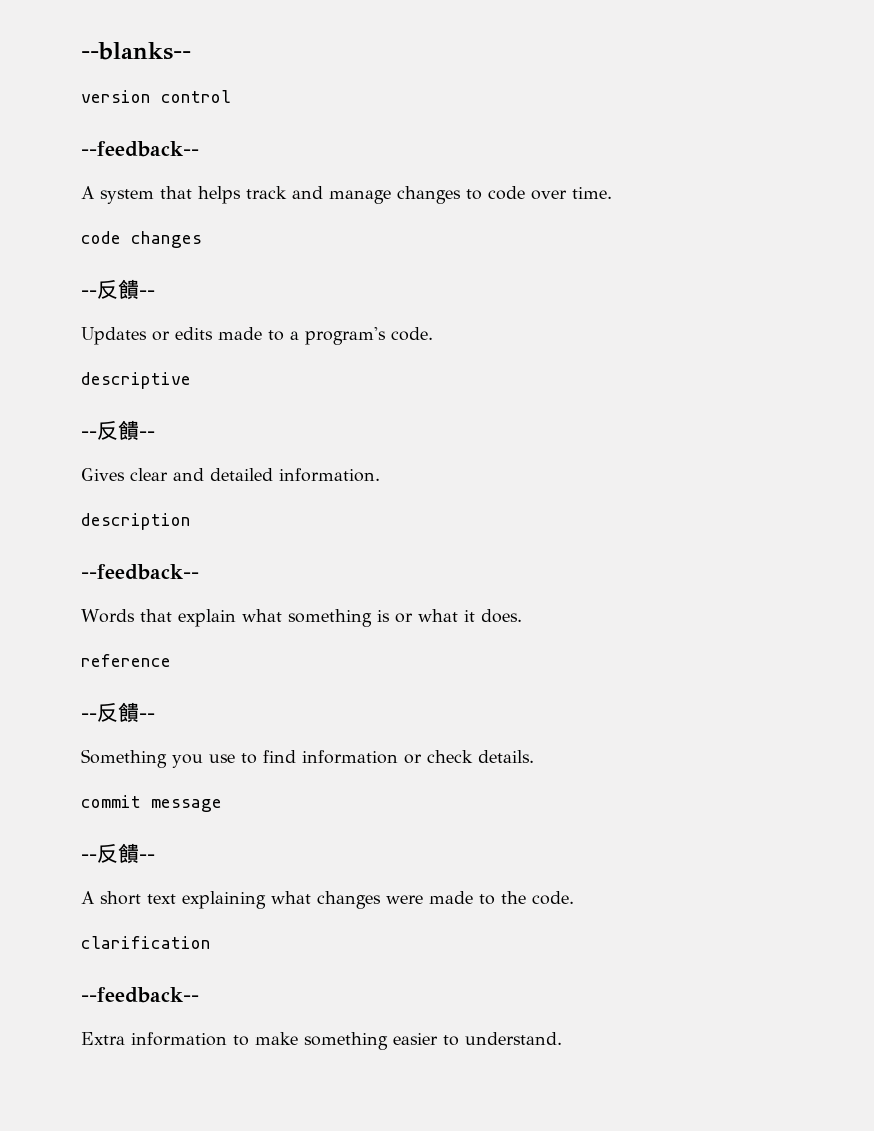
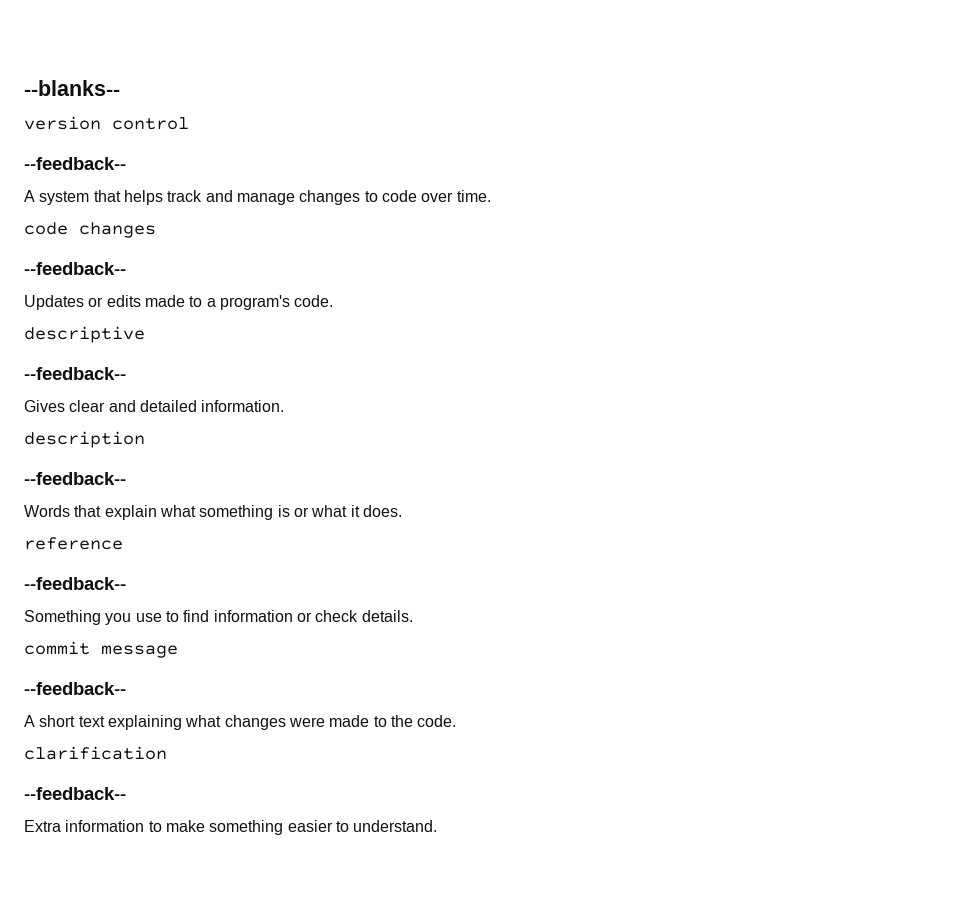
  code changes
- --反饋--
+ --feedback--
  descriptive
- --反饋--
+ --feedback--
  reference
- --反饋--
+ --feedback--
  commit message
- --反饋--
+ --feedback--

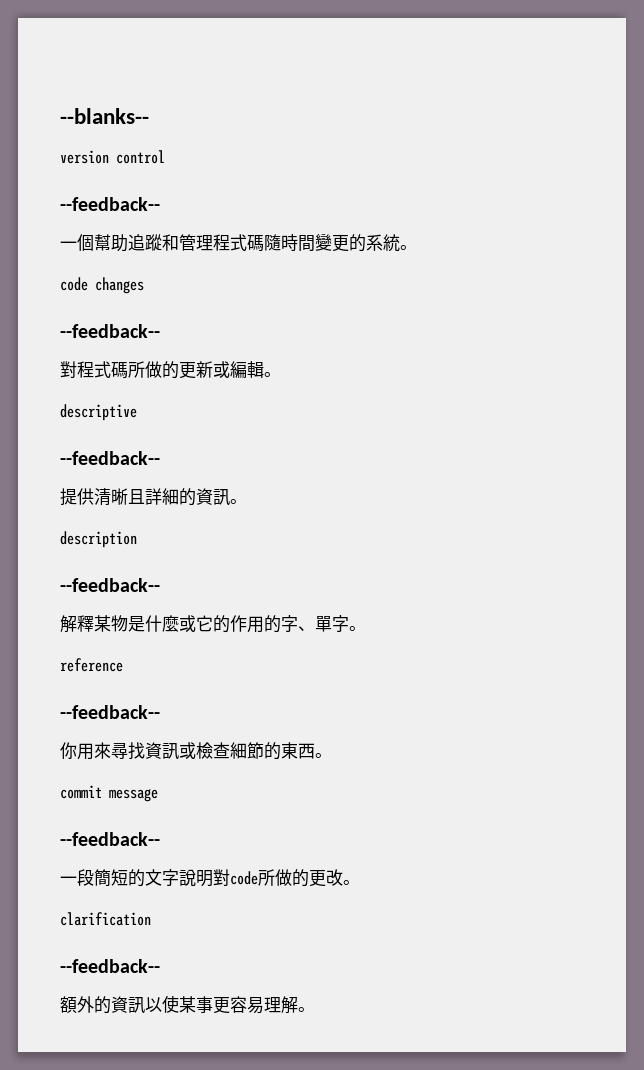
- A system that helps track and manage changes to code over time.
+ 一個幫助追蹤和管理程式碼隨時間變更的系統。
  code changes
  --feedback--
- Updates or edits made to a program's code.
+ 對程式碼所做的更新或編輯。
  descriptive
  --feedback--
- Gives clear and detailed information.
+ 提供清晰且詳細的資訊。
  description
  --feedback--
- Words that explain what something is or what it does.
+ 解釋某物是什麼或它的作用的字、單字。
  reference
  --feedback--
- Something you use to find information or check details.
+ 你用來尋找資訊或檢查細節的東西。
  commit message
  --feedback--
- A short text explaining what changes were made to the code.
+ 一段簡短的文字說明對code所做的更改。
  clarification
  --feedback--
- Extra information to make something easier to understand.
+ 額外的資訊以使某事更容易理解。

